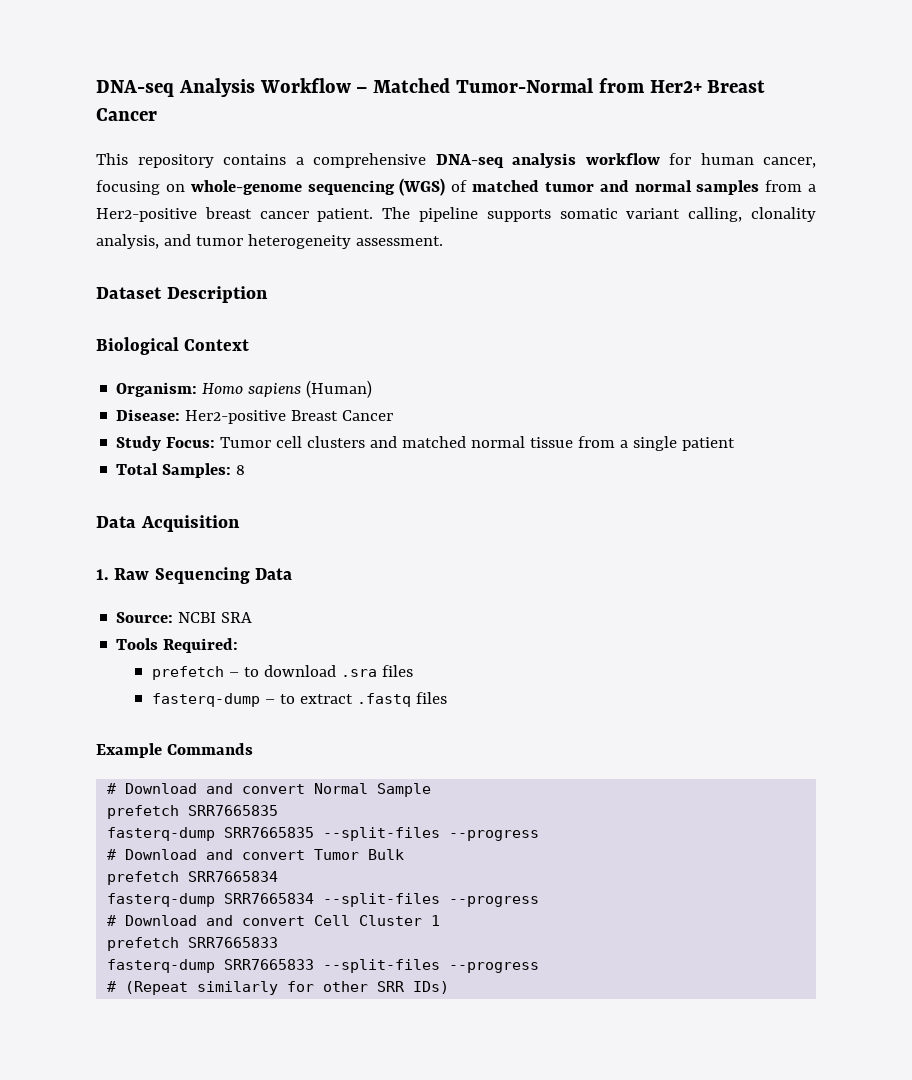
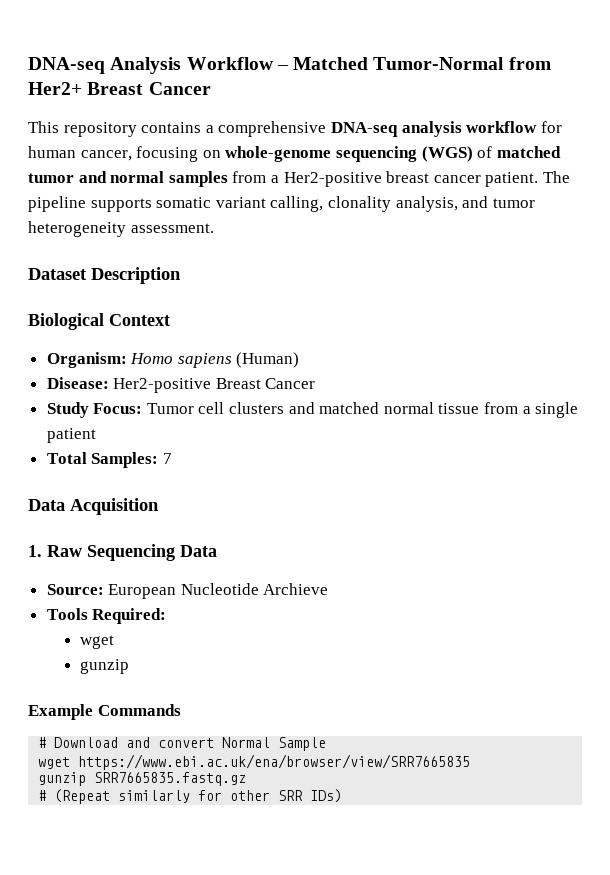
- Total Samples: 8
+ Total Samples: 7
- Source: NCBI SRA
+ Source: European Nucleotide Archieve
  Tools Required:
- prefetch – to download .sra files
- fasterq-dump – to extract .fastq files
+ wget
+ gunzip
- prefetch SRR7665835
- fasterq-dump SRR7665835 --split-files --progress
- # Download and convert Tumor Bulk
- prefetch SRR7665834
- fasterq-dump SRR7665834 --split-files --progress
- # Download and convert Cell Cluster 1
- prefetch SRR7665833
- fasterq-dump SRR7665833 --split-files --progress
+ wget https://www.ebi.ac.uk/ena/browser/view/SRR7665835
+ gunzip SRR7665835.fastq.gz

